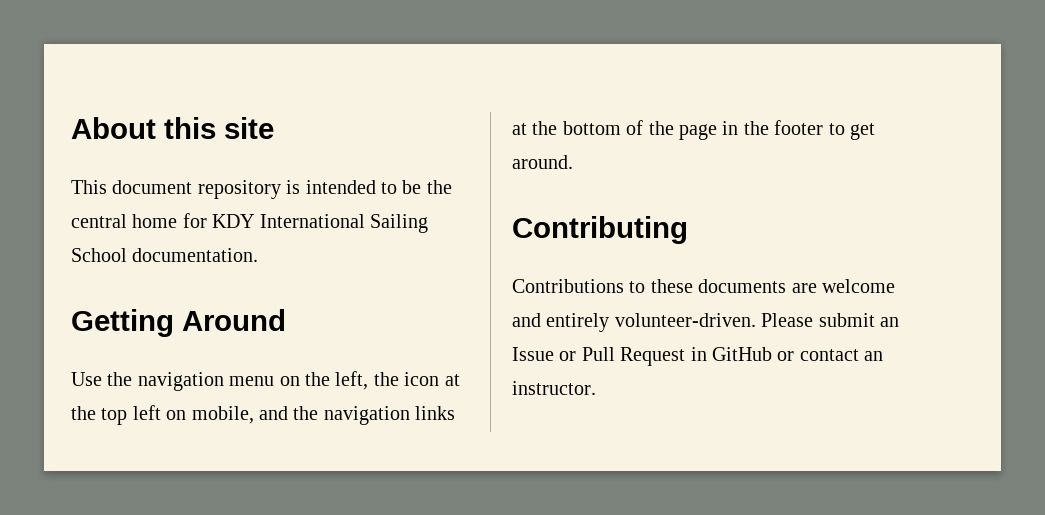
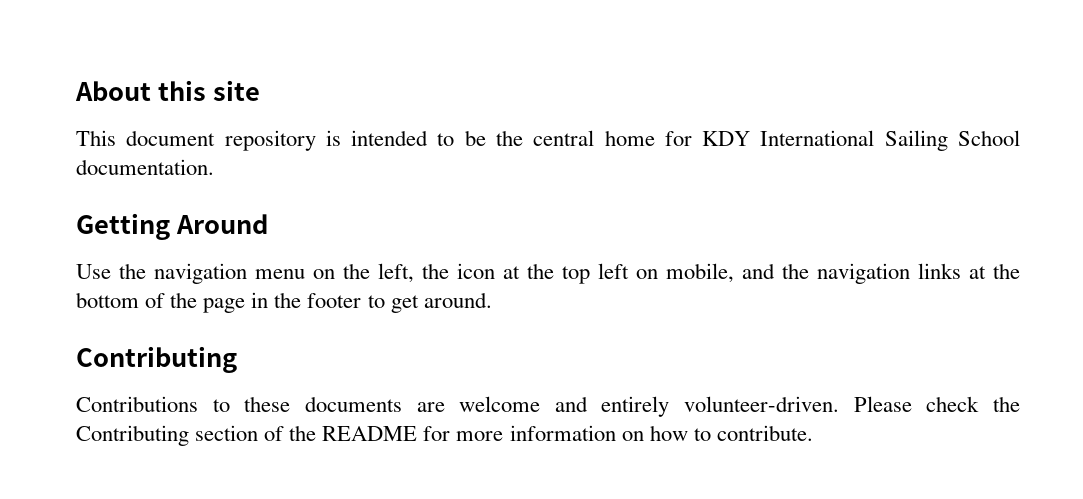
- Please submit an Issue or Pull Request in GitHub or contact an instructor.
+ Please check the Contributing section of the README for more information on how to contribute.

